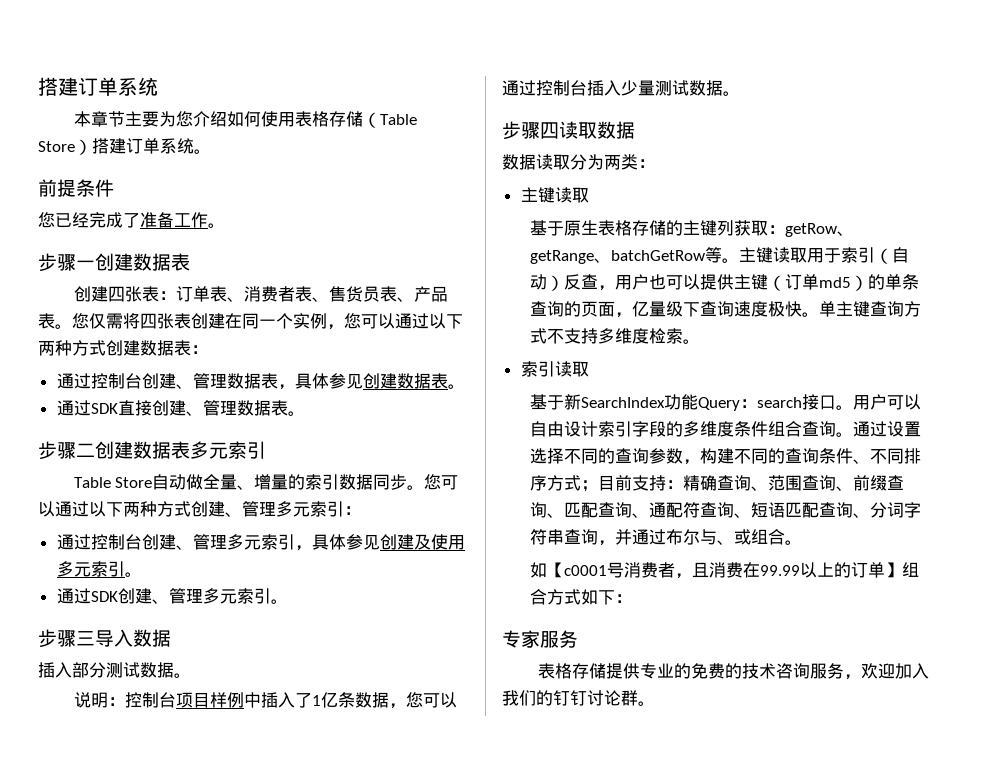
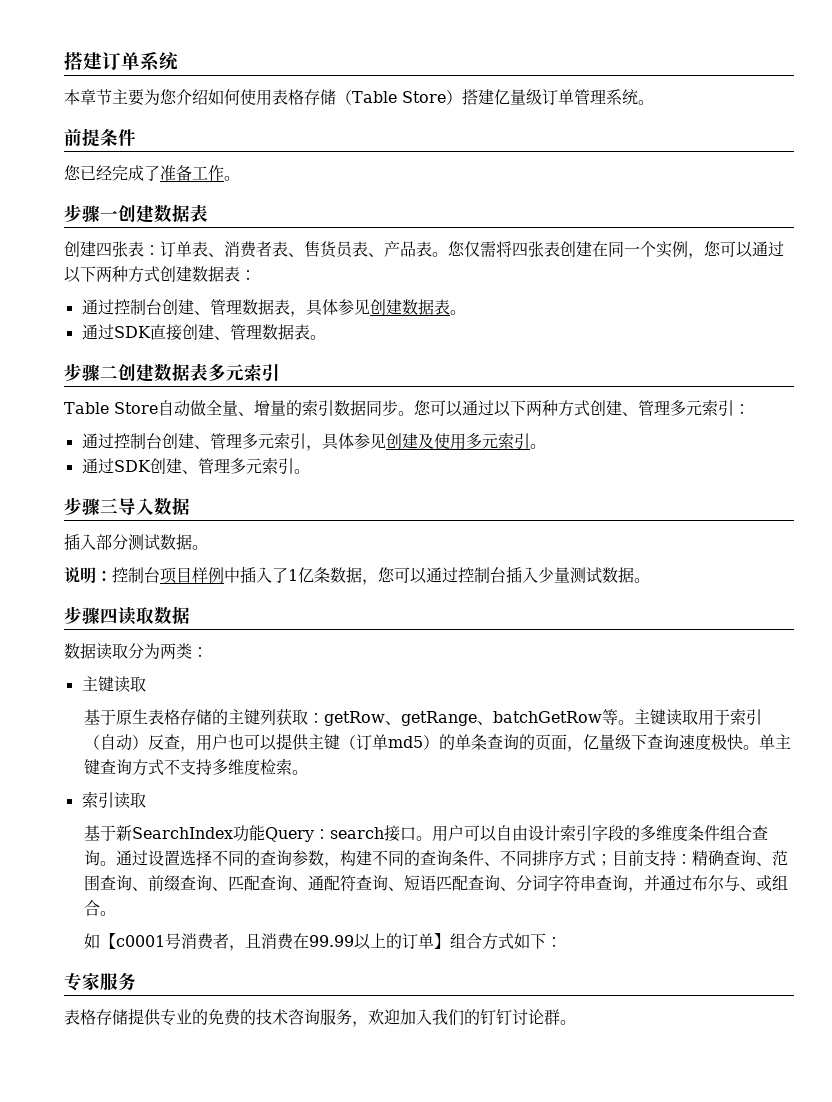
- 本章节主要为您介绍如何使用表格存储（Table Store）搭建订单系统。
+ 本章节主要为您介绍如何使用表格存储（Table Store）搭建亿量级订单管理系统。

